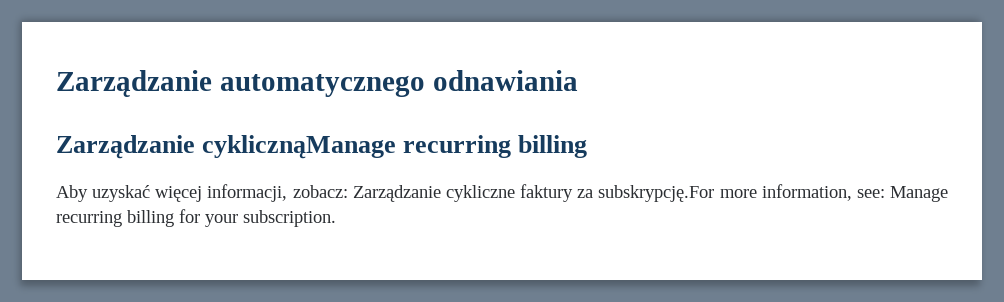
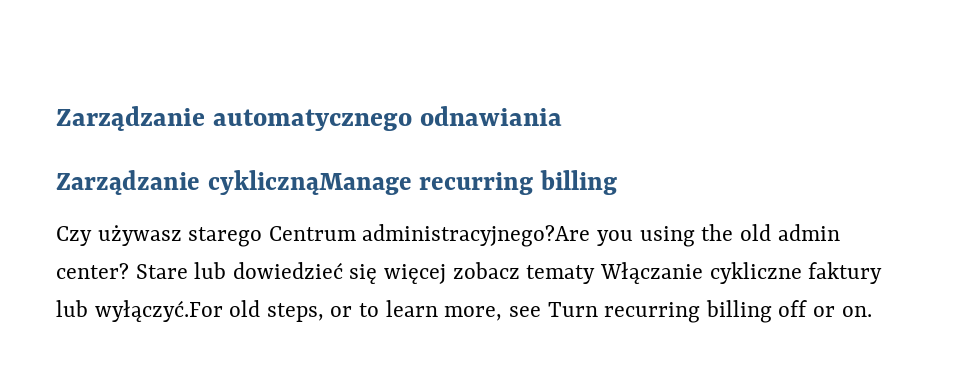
- Aby uzyskać więcej informacji, zobacz: Zarządzanie cykliczne faktury za subskrypcję.For more information, see: Manage recurring billing for your subscription.
+ Czy używasz starego Centrum administracyjnego?Are you using the old admin center? Stare lub dowiedzieć się więcej zobacz tematy Włączanie cykliczne faktury lub wyłączyć.For old steps, or to learn more, see Turn recurring billing off or on.

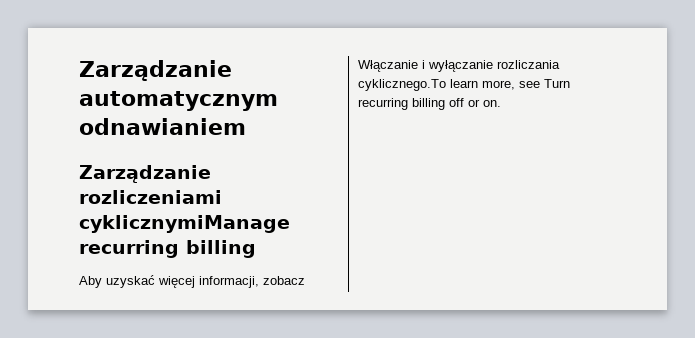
- Zarządzanie automatycznego odnawiania
- Zarządzanie cyklicznąManage recurring billing
+ Zarządzanie automatycznym odnawianiem
+ Zarządzanie rozliczeniami cyklicznymiManage recurring billing
- Czy używasz starego Centrum administracyjnego?Are you using the old admin center? Stare lub dowiedzieć się więcej zobacz tematy Włączanie cykliczne faktury lub wyłączyć.For old steps, or to learn more, see Turn recurring billing off or on.
+ Aby uzyskać więcej informacji, zobacz Włączanie i wyłączanie rozliczania cyklicznego.To learn more, see Turn recurring billing off or on.

